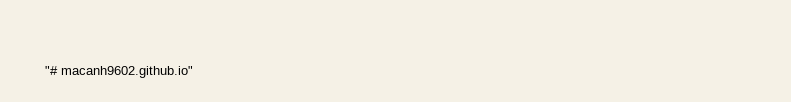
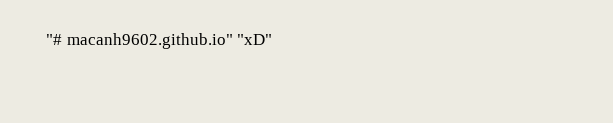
- "# macanh9602.github.io"
+ "# macanh9602.github.io" "xD"

